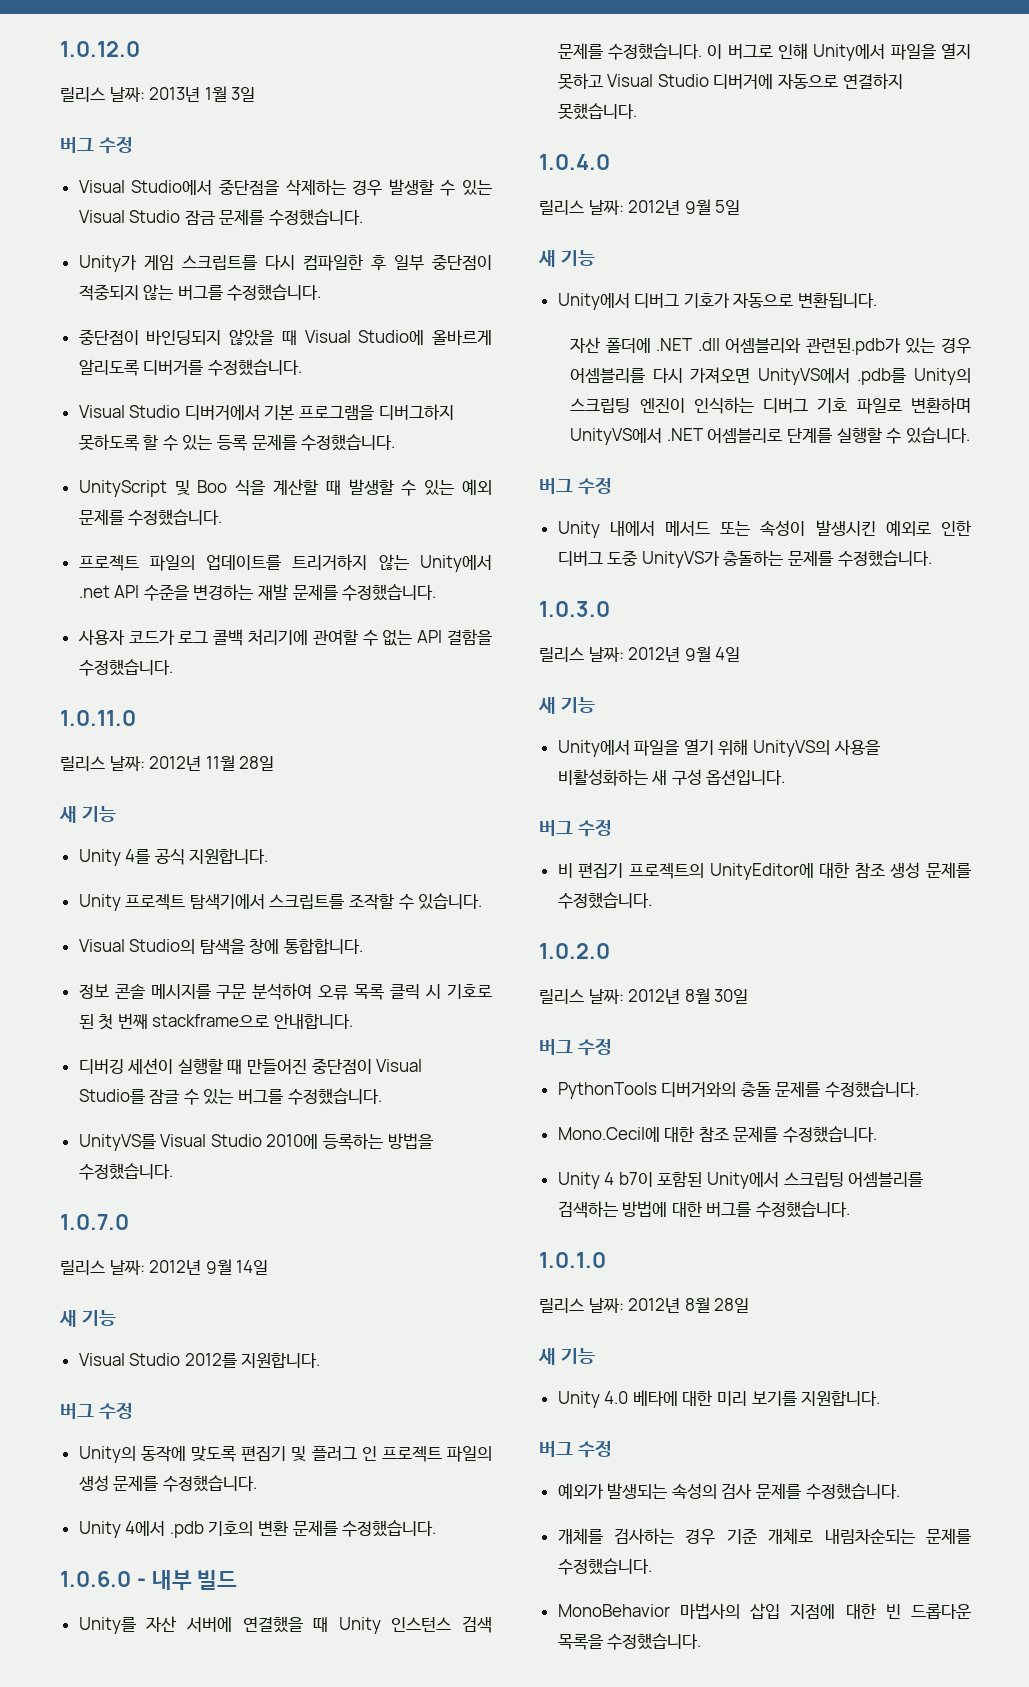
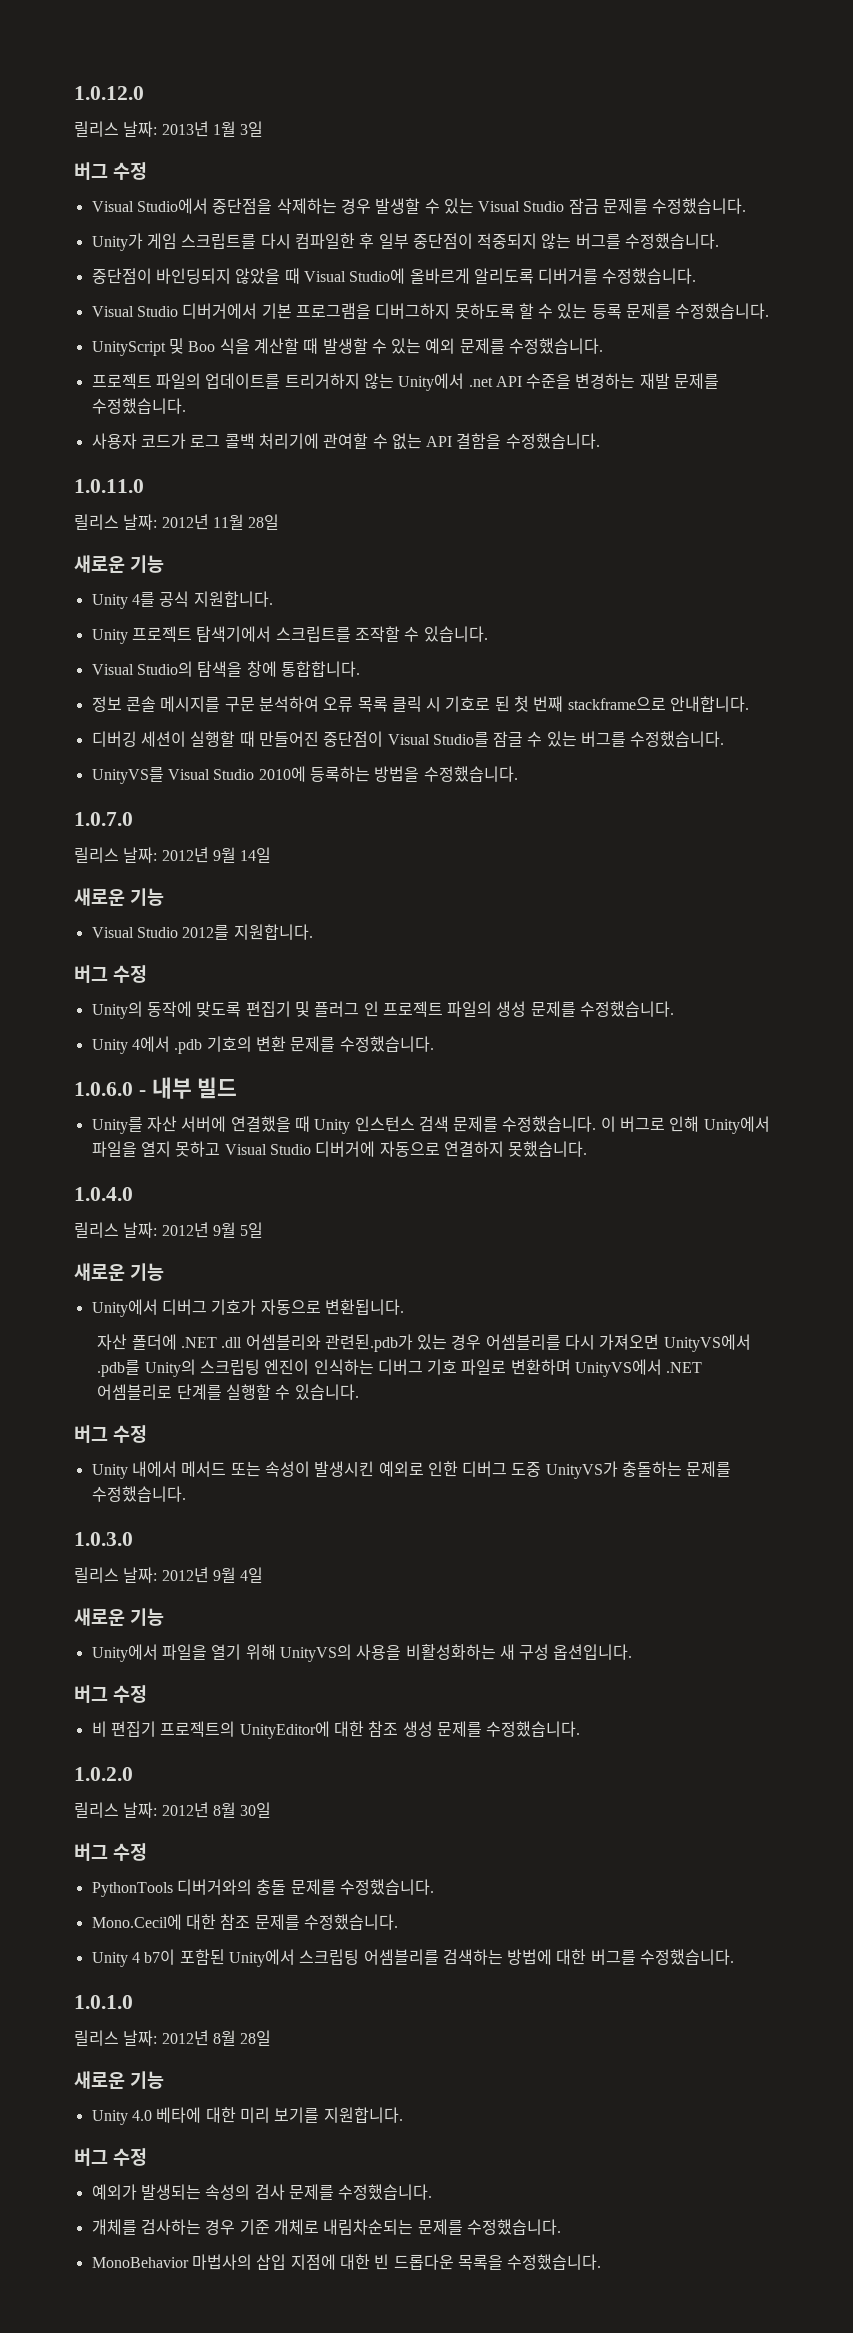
  릴리스 날짜: 2012년 11월 28일
- 새 기능
+ 새로운 기능
  릴리스 날짜: 2012년 9월 14일
- 새 기능
+ 새로운 기능
  릴리스 날짜: 2012년 9월 5일
- 새 기능
+ 새로운 기능
  릴리스 날짜: 2012년 9월 4일
- 새 기능
+ 새로운 기능
  릴리스 날짜: 2012년 8월 28일
- 새 기능
+ 새로운 기능

